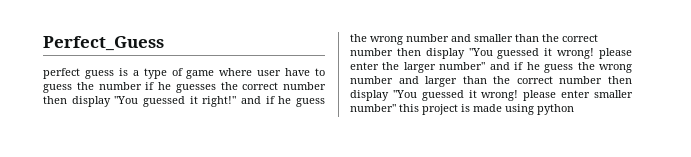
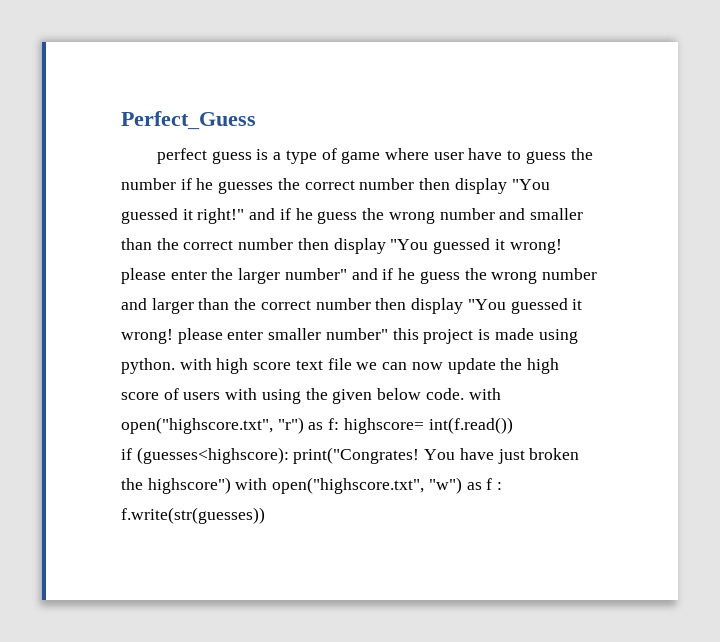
- perfect guess is a type of game where user have to guess the number if he guesses the correct number then display "You guessed it right!" and if he guess the wrong number and smaller than the correct number then display "You guessed it wrong! please enter the larger number" and if he guess the wrong number and larger than the correct number then display "You guessed it wrong! please enter smaller number" this project is made using python
+ perfect guess is a type of game where user have to guess the number if he guesses the correct number then display "You guessed it right!" and if he guess the wrong number and smaller than the correct number then display "You guessed it wrong! please enter the larger number" and if he guess the wrong number and larger than the correct number then display "You guessed it wrong! please enter smaller number" this project is made using python. with high score text file we can now update the high score of users with using the given below code. with open("highscore.txt", "r") as f: highscore= int(f.read())
+ if (guesses<highscore): print("Congrates! You have just broken the highscore") with open("highscore.txt", "w") as f : f.write(str(guesses))

